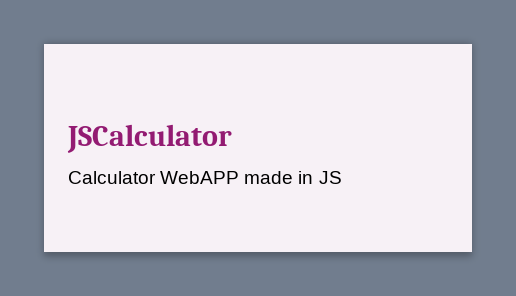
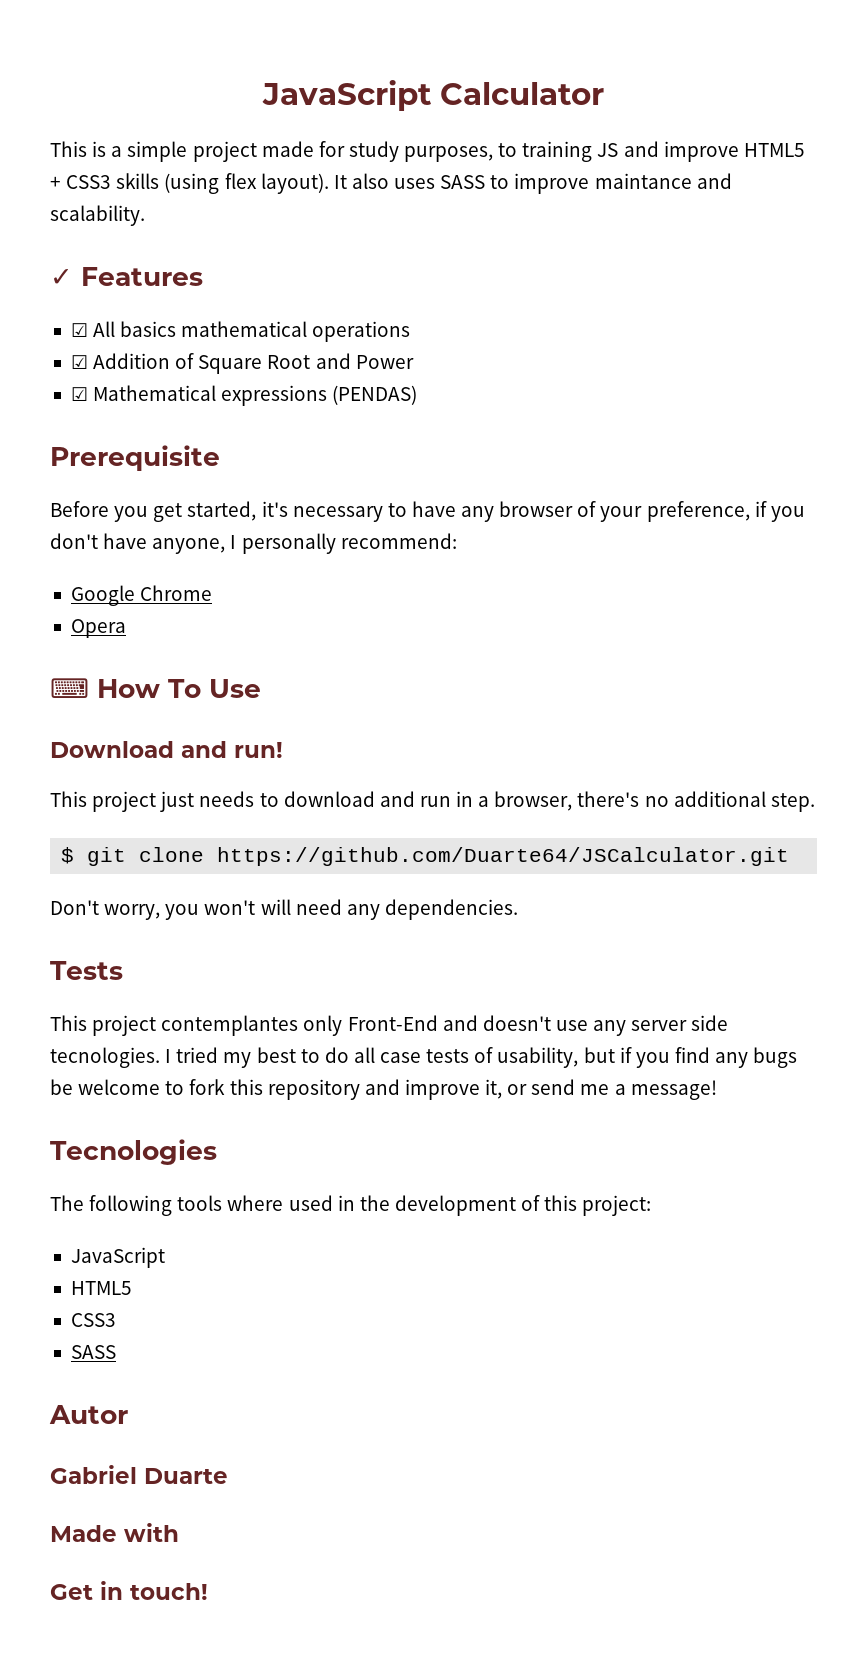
- JSCalculator
- Calculator WebAPP made in JS
+ JavaScript Calculator
+ This is a simple project made for study purposes, to training JS and improve HTML5 + CSS3 skills (using flex layout). It also uses SASS to improve maintance and scalability.
+ ✓ Features
+ ☑ All basics mathematical operations
+ ☑ Addition of Square Root and Power
+ ☑ Mathematical expressions (PENDAS)
+ Prerequisite
+ Before you get started, it's necessary to have any browser of your preference, if you don't have anyone, I personally recommend:
+ Google Chrome
+ Opera
+ ⌨ How To Use
+ Download and run!
+ This project just needs to download and run in a browser, there's no additional step.
+ $ git clone https://github.com/Duarte64/JSCalculator.git
+ Don't worry, you won't will need any dependencies.
+ Tests
+ This project contemplantes only Front-End and doesn't use any server side tecnologies. I tried my best to do all case tests of usability, but if you find any bugs be welcome to fork this repository and improve it, or send me a message!
+ Tecnologies
+ The following tools where used in the development of this project:
+ JavaScript
+ HTML5
+ CSS3
+ SASS
+ Autor
+ Gabriel Duarte
+ Made with
+ Get in touch!

